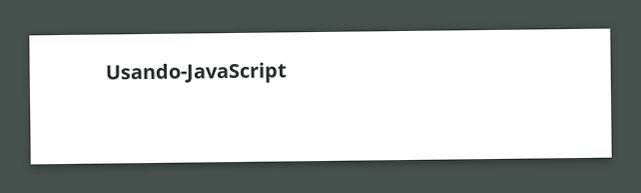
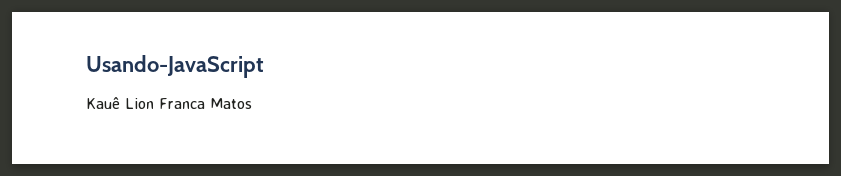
+ Kauê Lion Franca Matos

